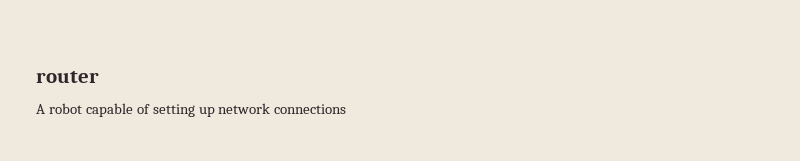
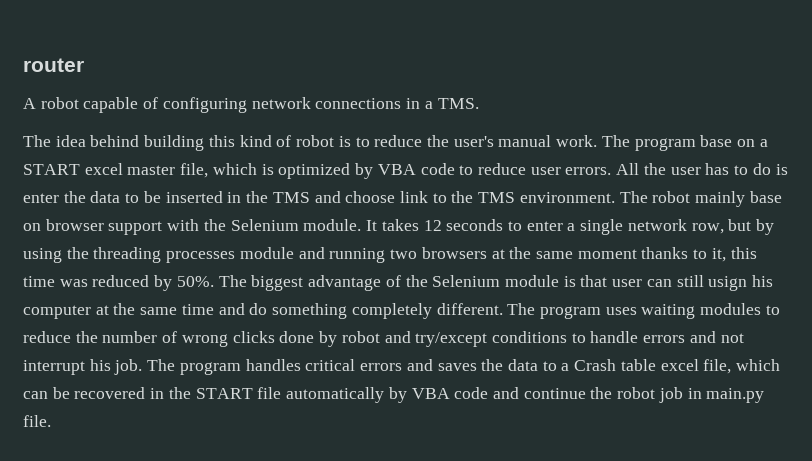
- A robot capable of setting up network connections
+ A robot capable of configuring network connections in a TMS.
+ The idea behind building this kind of robot is to reduce the user's manual work. The program base on a START excel master file, which is optimized by VBA code to reduce user errors. All the user has to do is enter the data to be inserted in the TMS and choose link to the TMS environment. The robot mainly base on browser support with the Selenium module. It takes 12 seconds to enter a single network row, but by using the threading processes module and running two browsers at the same moment thanks to it, this time was reduced by 50%. The biggest advantage of the Selenium module is that user can still usign his computer at the same time and do something completely different. The program uses waiting modules to reduce the number of wrong clicks done by robot and try/except conditions to handle errors and not interrupt his job. The program handles critical errors and saves the data to a Crash table excel file, which can be recovered in the START file automatically by VBA code and continue the robot job in main.py file.

